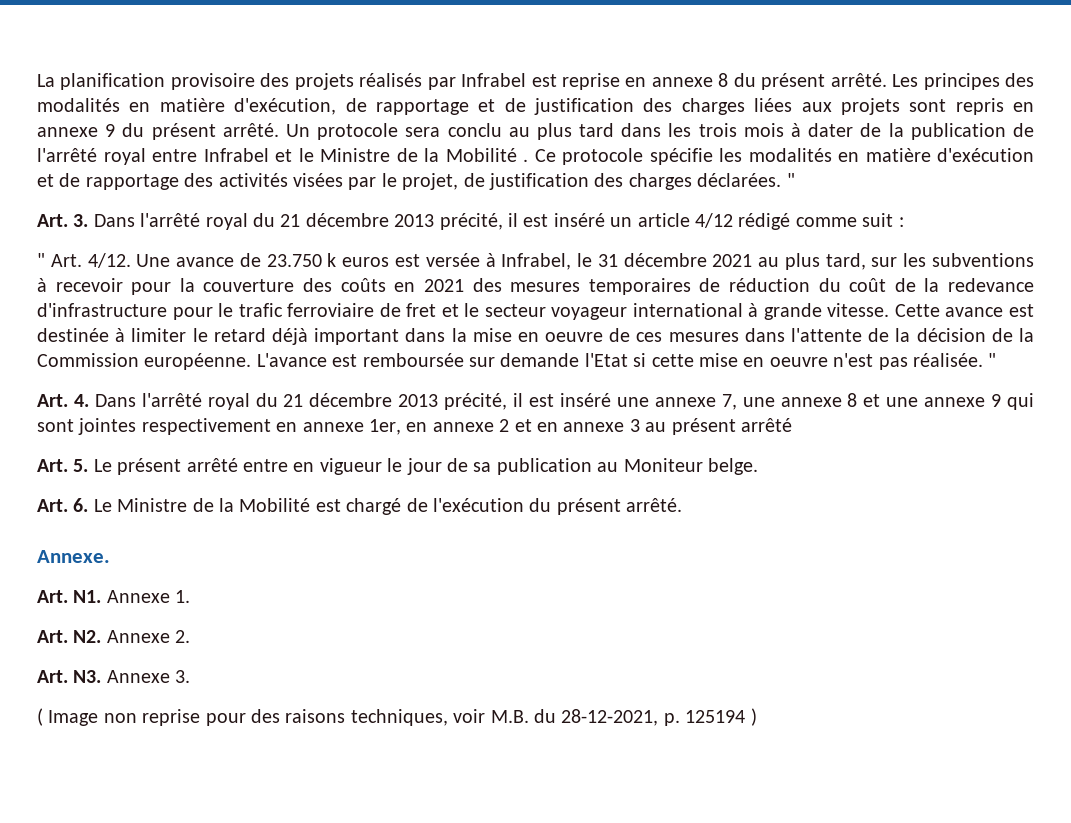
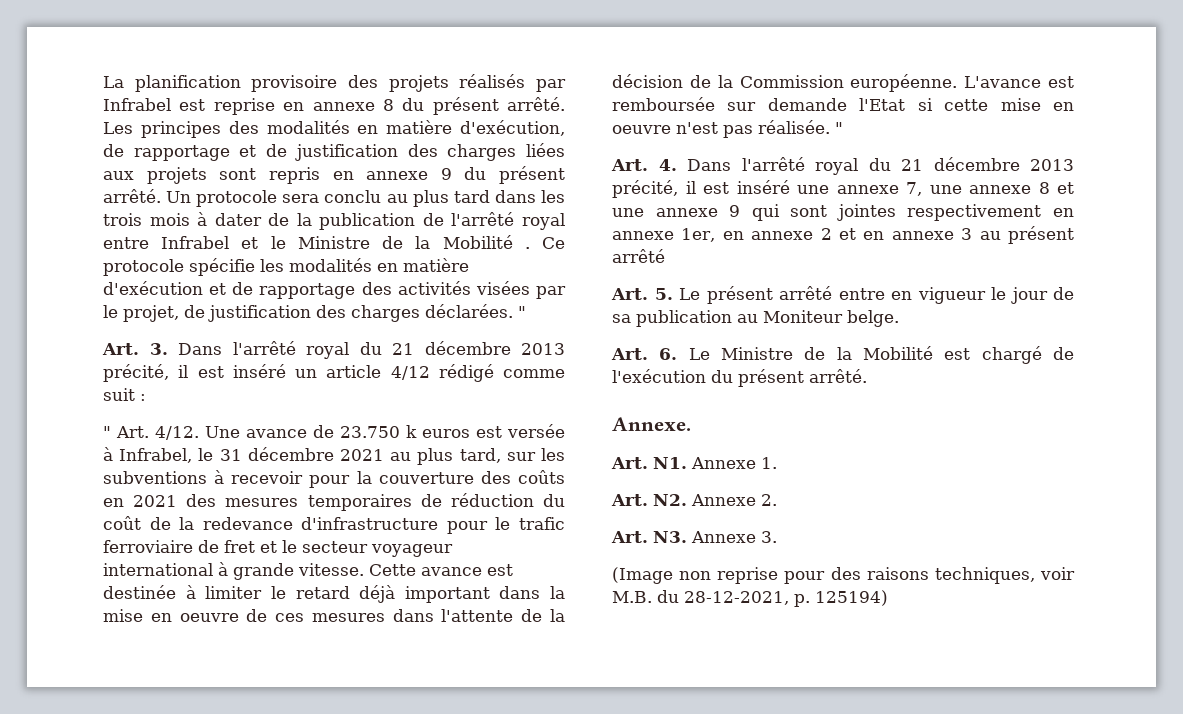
- ( Image non reprise pour des raisons techniques, voir M.B. du 28-12-2021, p. 125194 )
+ (Image non reprise pour des raisons techniques, voir M.B. du 28-12-2021, p. 125194)

